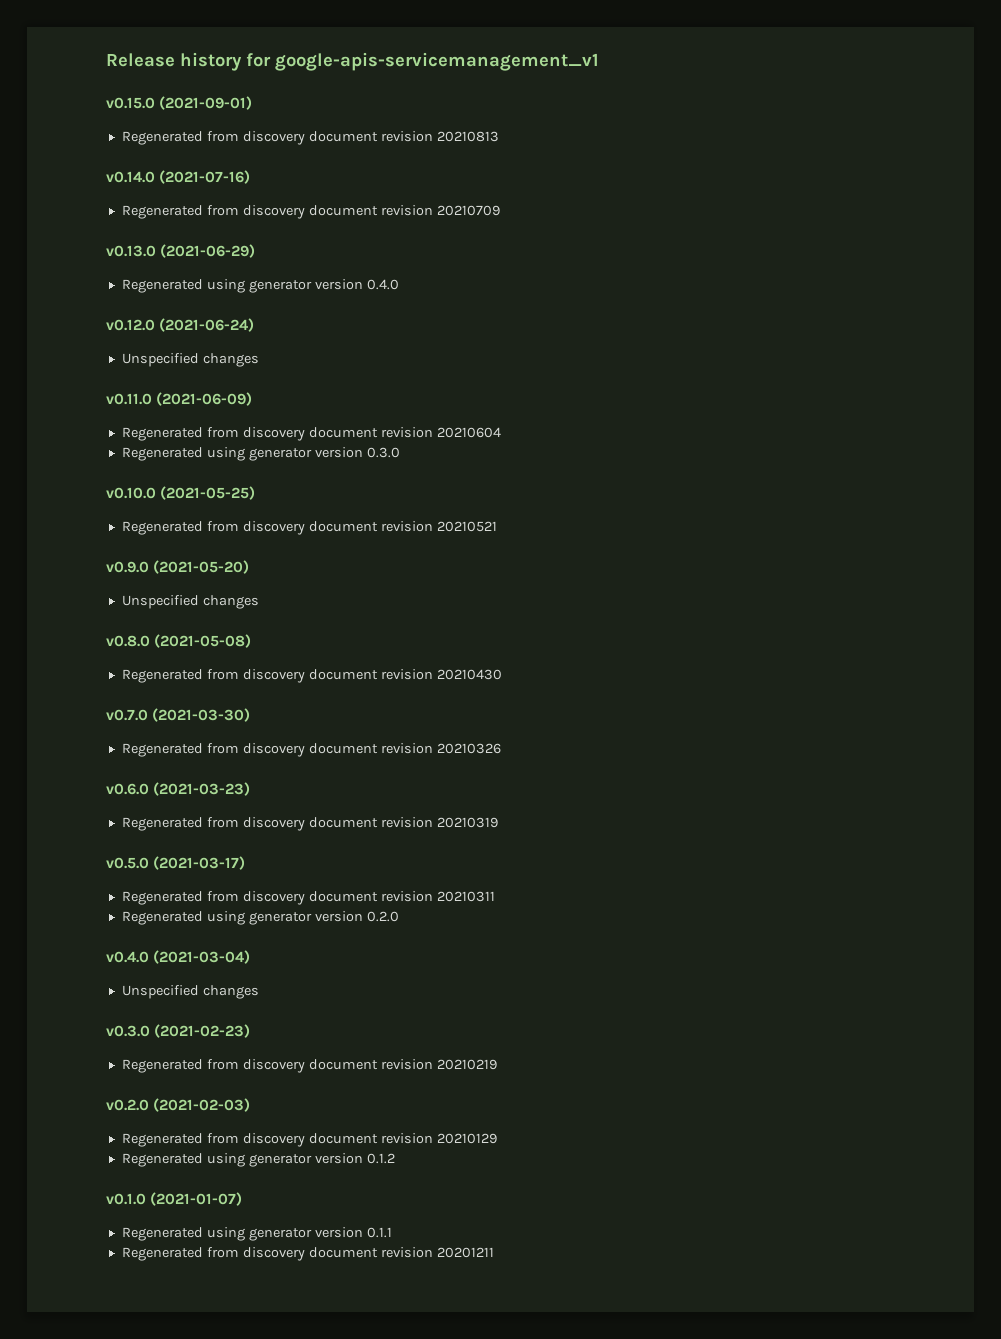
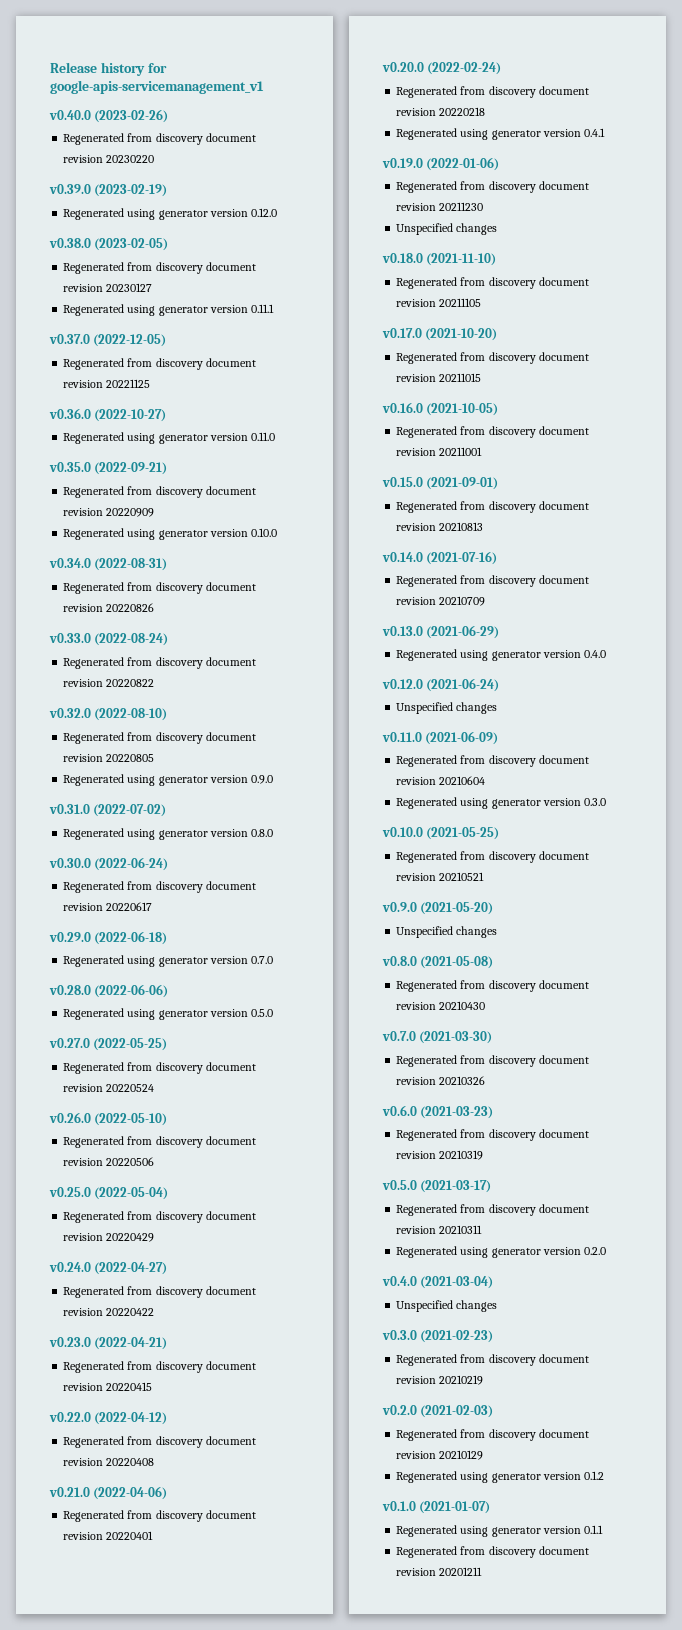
+ v0.40.0 (2023-02-26)
+ Regenerated from discovery document revision 20230220
+ v0.39.0 (2023-02-19)
+ Regenerated using generator version 0.12.0
+ v0.38.0 (2023-02-05)
+ Regenerated from discovery document revision 20230127
+ Regenerated using generator version 0.11.1
+ v0.37.0 (2022-12-05)
+ Regenerated from discovery document revision 20221125
+ v0.36.0 (2022-10-27)
+ Regenerated using generator version 0.11.0
+ v0.35.0 (2022-09-21)
+ Regenerated from discovery document revision 20220909
+ Regenerated using generator version 0.10.0
+ v0.34.0 (2022-08-31)
+ Regenerated from discovery document revision 20220826
+ v0.33.0 (2022-08-24)
+ Regenerated from discovery document revision 20220822
+ v0.32.0 (2022-08-10)
+ Regenerated from discovery document revision 20220805
+ Regenerated using generator version 0.9.0
+ v0.31.0 (2022-07-02)
+ Regenerated using generator version 0.8.0
+ v0.30.0 (2022-06-24)
+ Regenerated from discovery document revision 20220617
+ v0.29.0 (2022-06-18)
+ Regenerated using generator version 0.7.0
+ v0.28.0 (2022-06-06)
+ Regenerated using generator version 0.5.0
+ v0.27.0 (2022-05-25)
+ Regenerated from discovery document revision 20220524
+ v0.26.0 (2022-05-10)
+ Regenerated from discovery document revision 20220506
+ v0.25.0 (2022-05-04)
+ Regenerated from discovery document revision 20220429
+ v0.24.0 (2022-04-27)
+ Regenerated from discovery document revision 20220422
+ v0.23.0 (2022-04-21)
+ Regenerated from discovery document revision 20220415
+ v0.22.0 (2022-04-12)
+ Regenerated from discovery document revision 20220408
+ v0.21.0 (2022-04-06)
+ Regenerated from discovery document revision 20220401
+ v0.20.0 (2022-02-24)
+ Regenerated from discovery document revision 20220218
+ Regenerated using generator version 0.4.1
+ v0.19.0 (2022-01-06)
+ Regenerated from discovery document revision 20211230
+ Unspecified changes
+ v0.18.0 (2021-11-10)
+ Regenerated from discovery document revision 20211105
+ v0.17.0 (2021-10-20)
+ Regenerated from discovery document revision 20211015
+ v0.16.0 (2021-10-05)
+ Regenerated from discovery document revision 20211001

